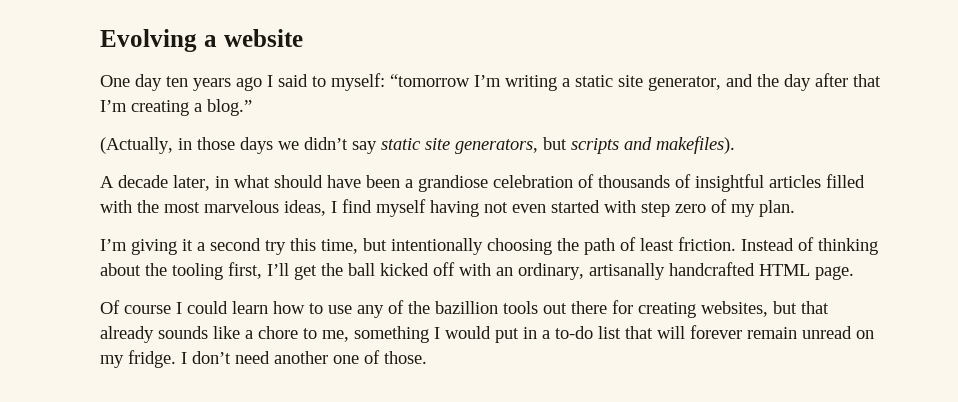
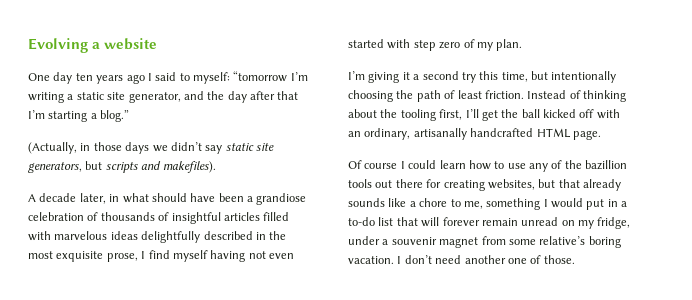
- One day ten years ago I said to myself: “tomorrow I’m writing a static site generator, and the day after that I’m creating a blog.”
+ One day ten years ago I said to myself: “tomorrow I’m writing a static site generator, and the day after that I’m starting a blog.”
- A decade later, in what should have been a grandiose celebration of thousands of insightful articles filled with the most marvelous ideas, I find myself having not even started with step zero of my plan.
+ A decade later, in what should have been a grandiose celebration of thousands of insightful articles filled with marvelous ideas delightfully described in the most exquisite prose, I find myself having not even started with step zero of my plan.
- Of course I could learn how to use any of the bazillion tools out there for creating websites, but that already sounds like a chore to me, something I would put in a to-do list that will forever remain unread on my fridge.
+ Of course I could learn how to use any of the bazillion tools out there for creating websites, but that already sounds like a chore to me, something I would put in a to-do list that will forever remain unread on my fridge, under a souvenir magnet from some relative’s boring vacation.

